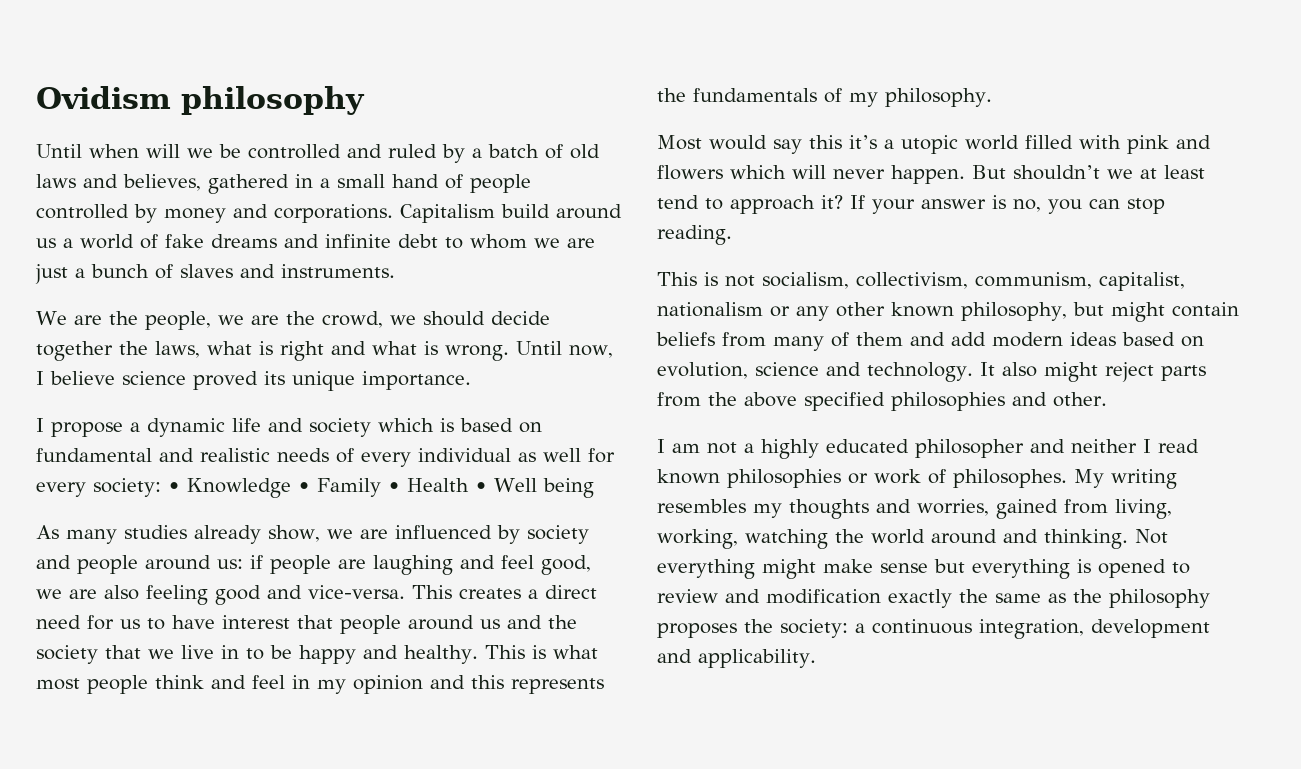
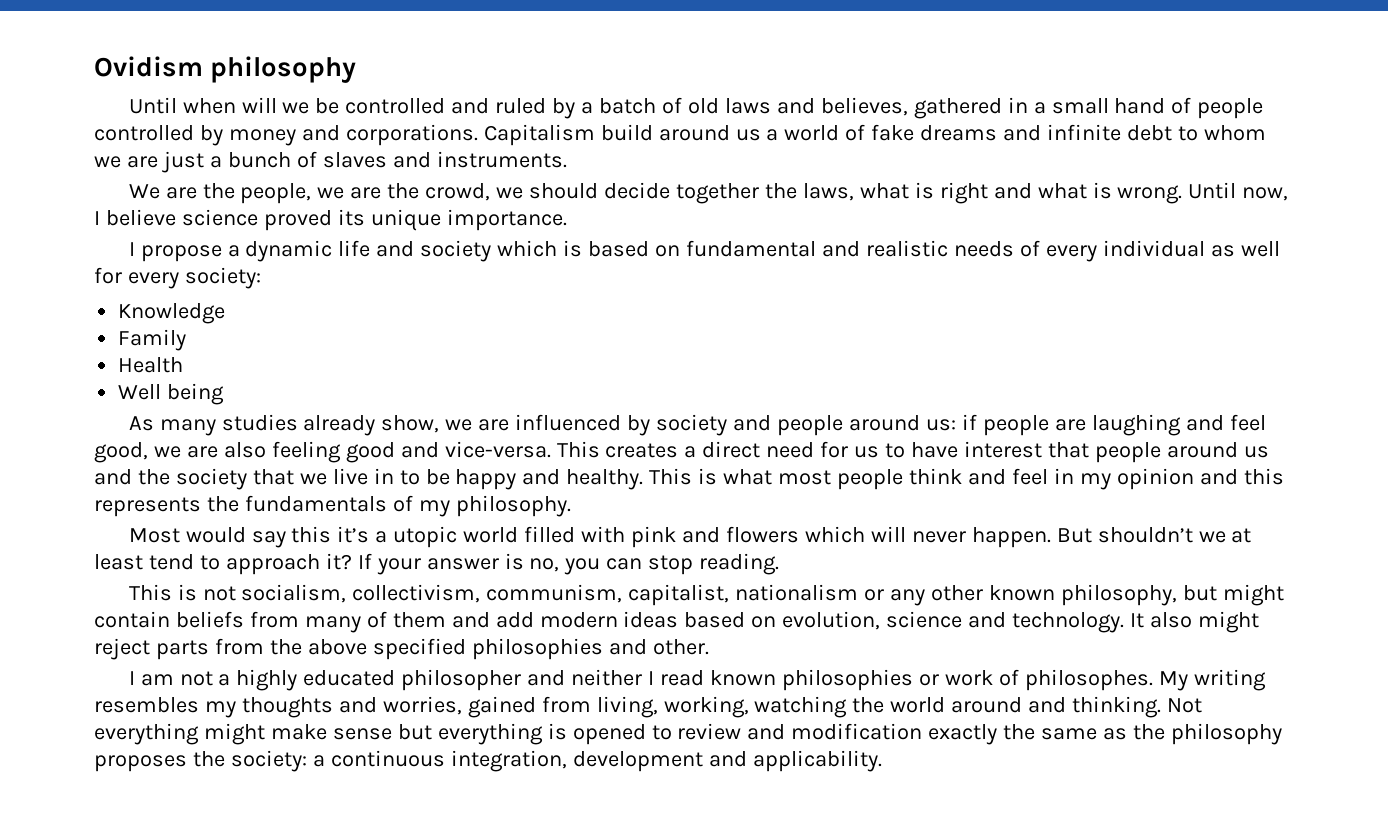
- I propose a dynamic life and society which is based on fundamental and realistic needs of every individual as well for every society: • Knowledge • Family • Health • Well being
+ I propose a dynamic life and society which is based on fundamental and realistic needs of every individual as well for every society:
+ Knowledge
+ Family
+ Health
+ Well being

